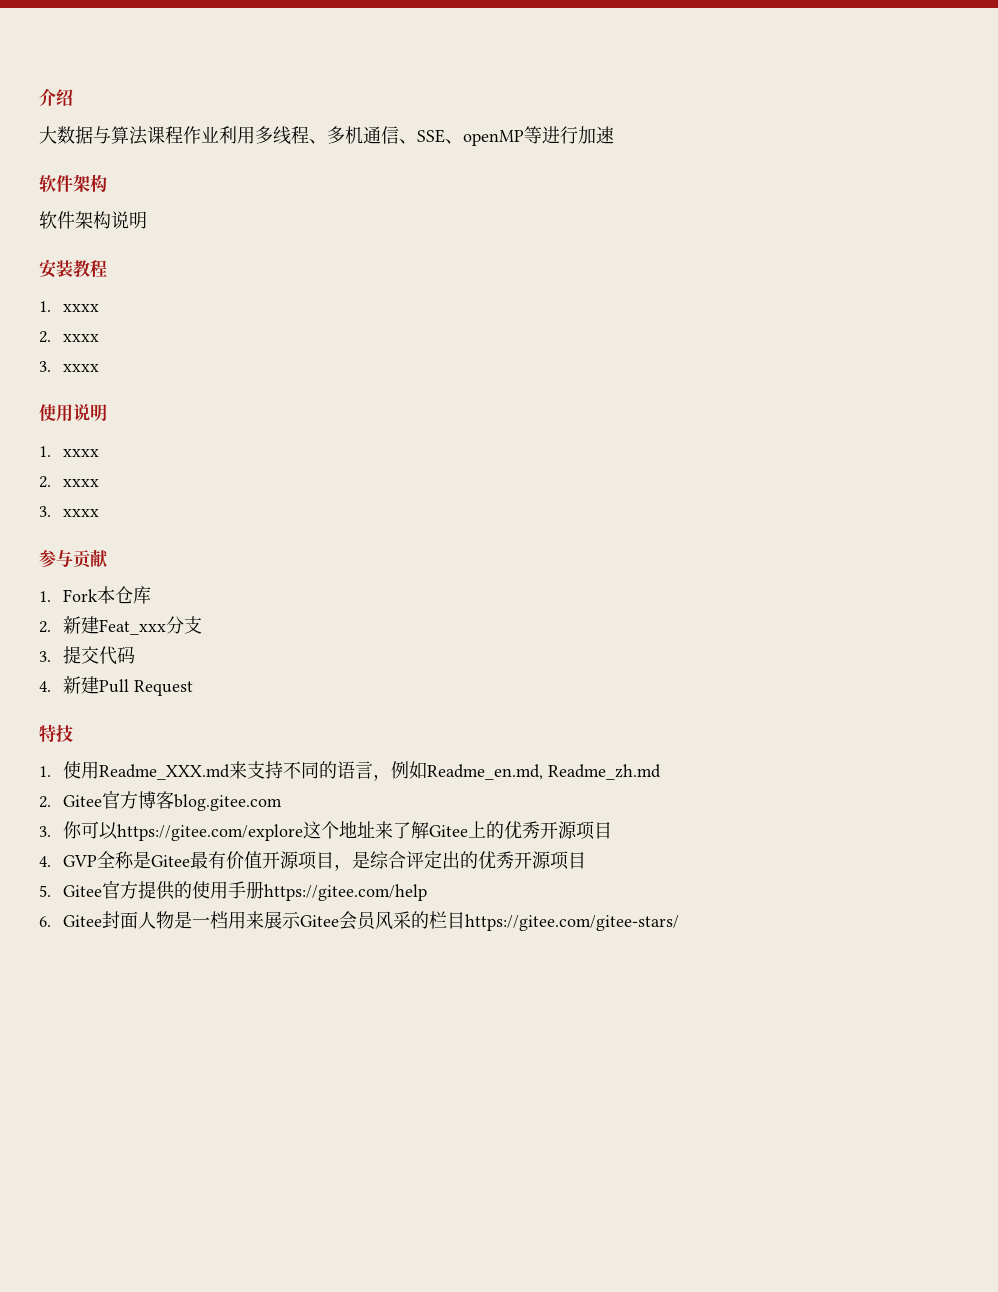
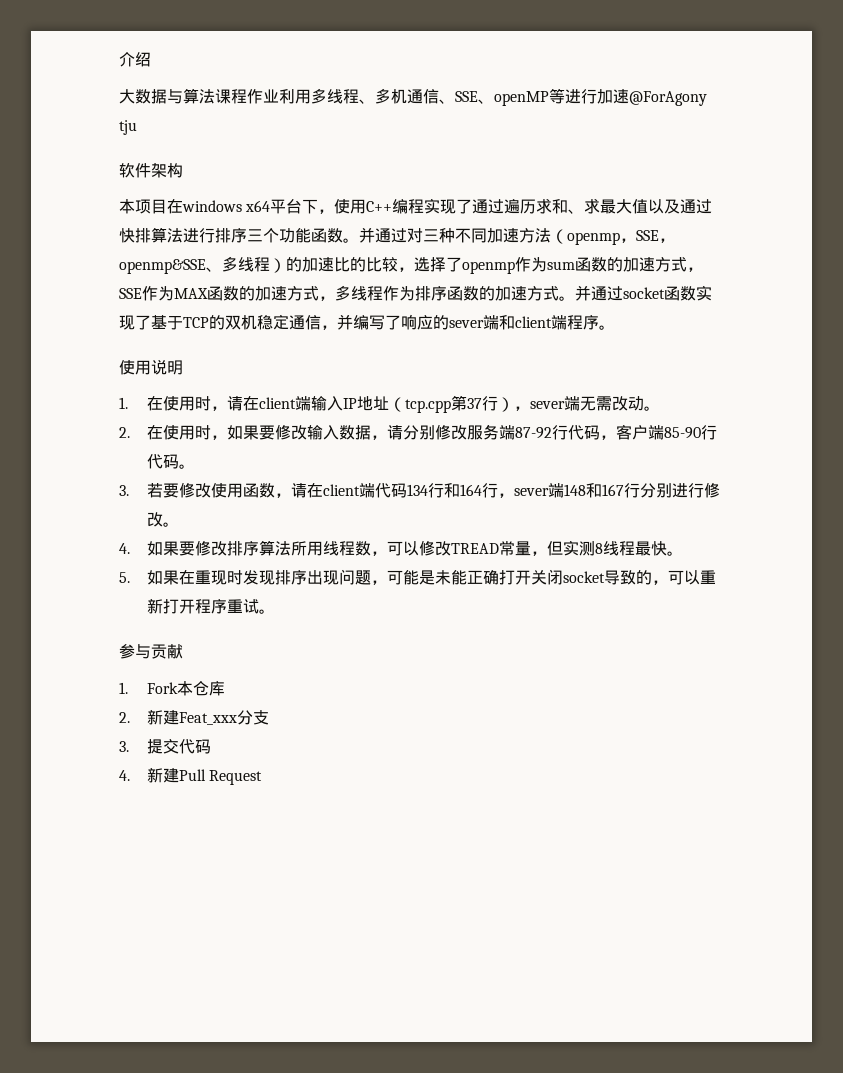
- 大数据与算法课程作业利用多线程、多机通信、SSE、openMP等进行加速
+ 大数据与算法课程作业利用多线程、多机通信、SSE、openMP等进行加速@ForAgony tju
- 软件架构说明
- 安装教程
- 1. xxxx
- 2. xxxx
- 3. xxxx
+ 本项目在windows x64平台下，使用C++编程实现了通过遍历求和、求最大值以及通过快排算法进行排序三个功能函数。并通过对三种不同加速方法（openmp，SSE，openmp&SSE、多线程）的加速比的比较，选择了openmp作为sum函数的加速方式，SSE作为MAX函数的加速方式，多线程作为排序函数的加速方式。并通过socket函数实现了基于TCP的双机稳定通信，并编写了响应的sever端和client端程序。
  使用说明
- 1. xxxx
- 2. xxxx
- 3. xxxx
+ 1.在使用时，请在client端输入IP地址（tcp.cpp第37行），sever端无需改动。
+ 2.在使用时，如果要修改输入数据，请分别修改服务端87-92行代码，客户端85-90行代码。
+ 3.若要修改使用函数，请在client端代码134行和164行，sever端148和167行分别进行修改。
+ 4.如果要修改排序算法所用线程数，可以修改TREAD常量，但实测8线程最快。
+ 5.如果在重现时发现排序出现问题，可能是未能正确打开关闭socket导致的，可以重新打开程序重试。
- 特技
- 1.使用Readme_XXX.md来支持不同的语言，例如Readme_en.md, Readme_zh.md
- 2. Gitee官方博客blog.gitee.com
- 3.你可以https://gitee.com/explore这个地址来了解Gitee上的优秀开源项目
- 4. GVP全称是Gitee最有价值开源项目，是综合评定出的优秀开源项目
- 5. Gitee官方提供的使用手册https://gitee.com/help
- 6. Gitee封面人物是一档用来展示Gitee会员风采的栏目https://gitee.com/gitee-stars/

